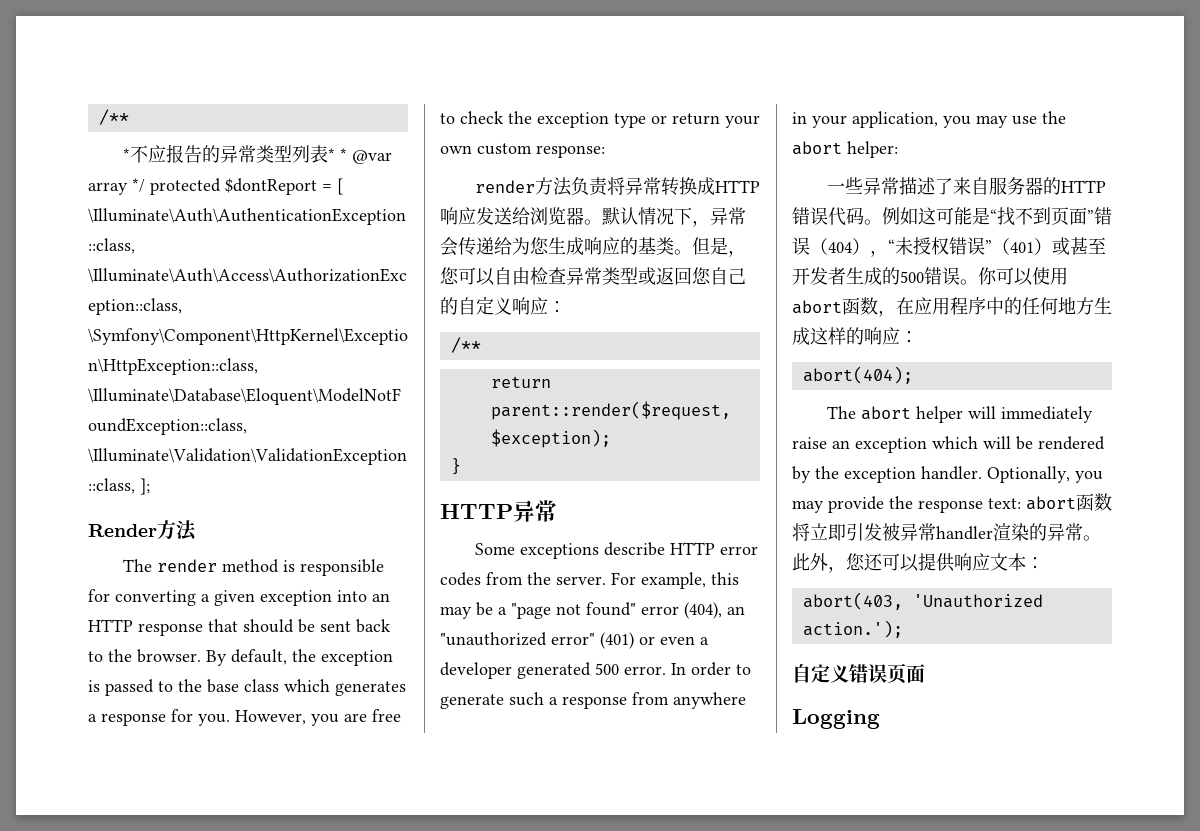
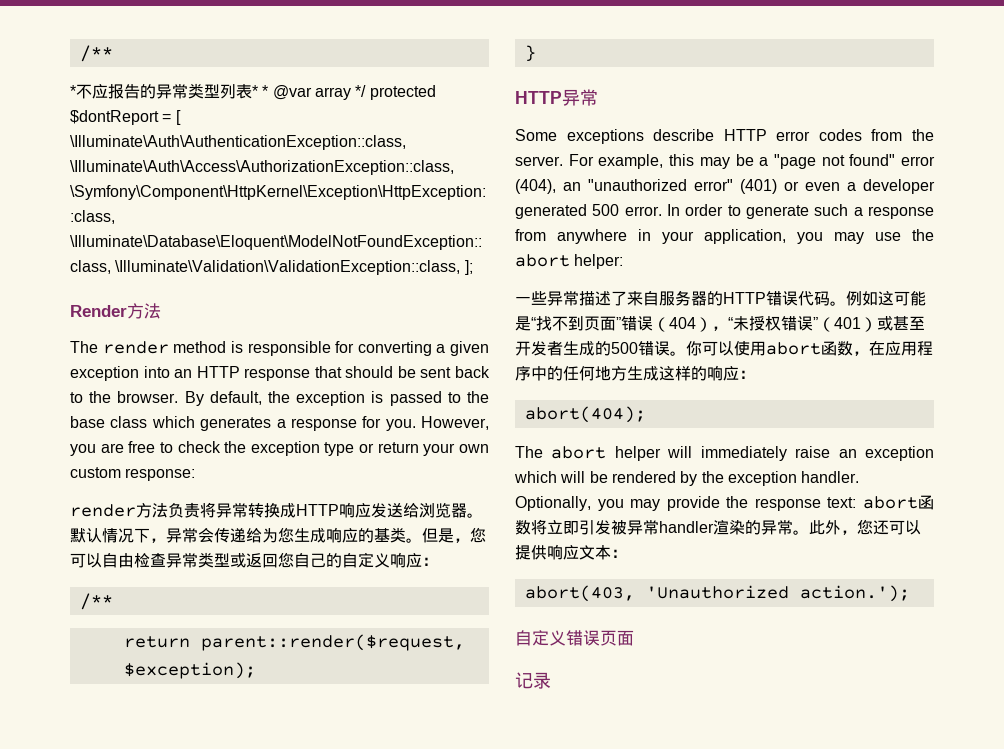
- Logging
+ 记录

